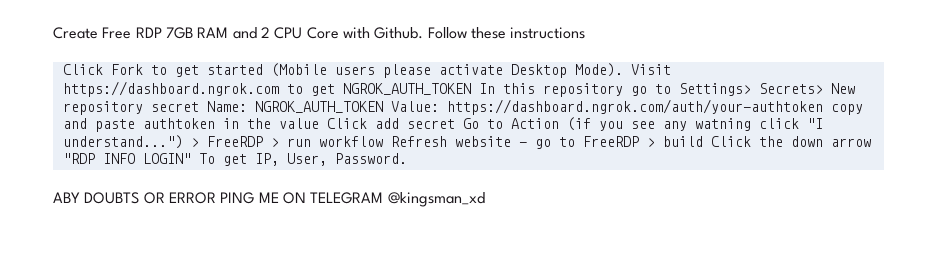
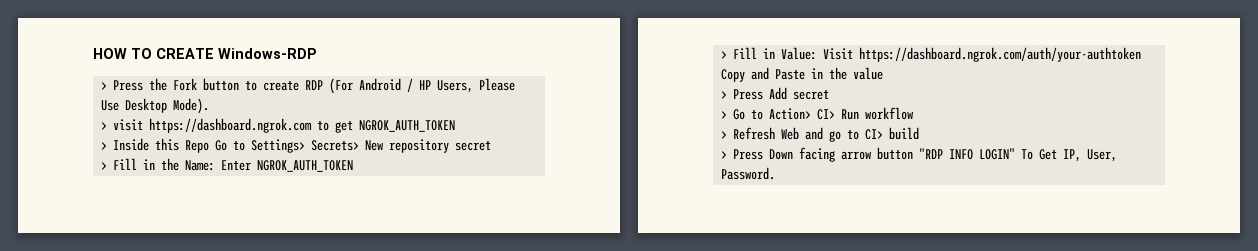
- Create Free RDP 7GB RAM and 2 CPU Core with Github. Follow these instructions
- Click Fork to get started (Mobile users please activate Desktop Mode). Visit https://dashboard.ngrok.com to get NGROK_AUTH_TOKEN In this repository go to Settings> Secrets> New repository secret Name: NGROK_AUTH_TOKEN Value: https://dashboard.ngrok.com/auth/your-authtoken copy and paste authtoken in the value Click add secret Go to Action (if you see any watning click "I understand...") > FreeRDP > run workflow Refresh website - go to FreeRDP > build Click the down arrow "RDP INFO LOGIN" To get IP, User, Password.
+ HOW TO CREATE Windows-RDP
+ > Press the Fork button to create RDP (For Android / HP Users, Please Use Desktop Mode).
+ > visit https://dashboard.ngrok.com to get NGROK_AUTH_TOKEN
+ > Inside this Repo Go to Settings> Secrets> New repository secret
+ > Fill in the Name: Enter NGROK_AUTH_TOKEN
+ > Fill in Value: Visit https://dashboard.ngrok.com/auth/your-authtoken Copy and Paste in the value
+ > Press Add secret
+ > Go to Action> CI> Run workflow
+ > Refresh Web and go to CI> build
+ > Press Down facing arrow button "RDP INFO LOGIN" To Get IP, User, Password.
- ABY DOUBTS OR ERROR PING ME ON TELEGRAM @kingsman_xd

